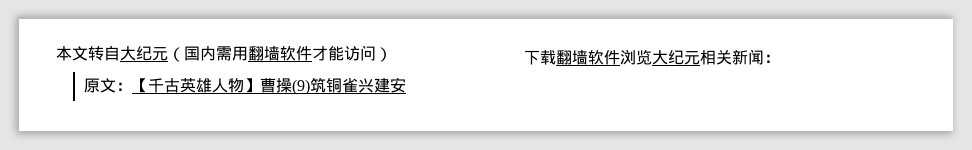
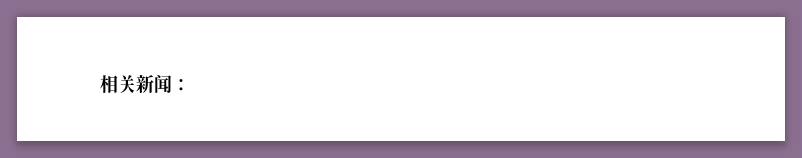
- 本文转自大纪元（国内需用翻墙软件才能访问）
- 原文：【千古英雄人物】曹操(9)筑铜雀兴建安
- 下载翻墙软件浏览大纪元相关新闻：
+ 相关新闻：

